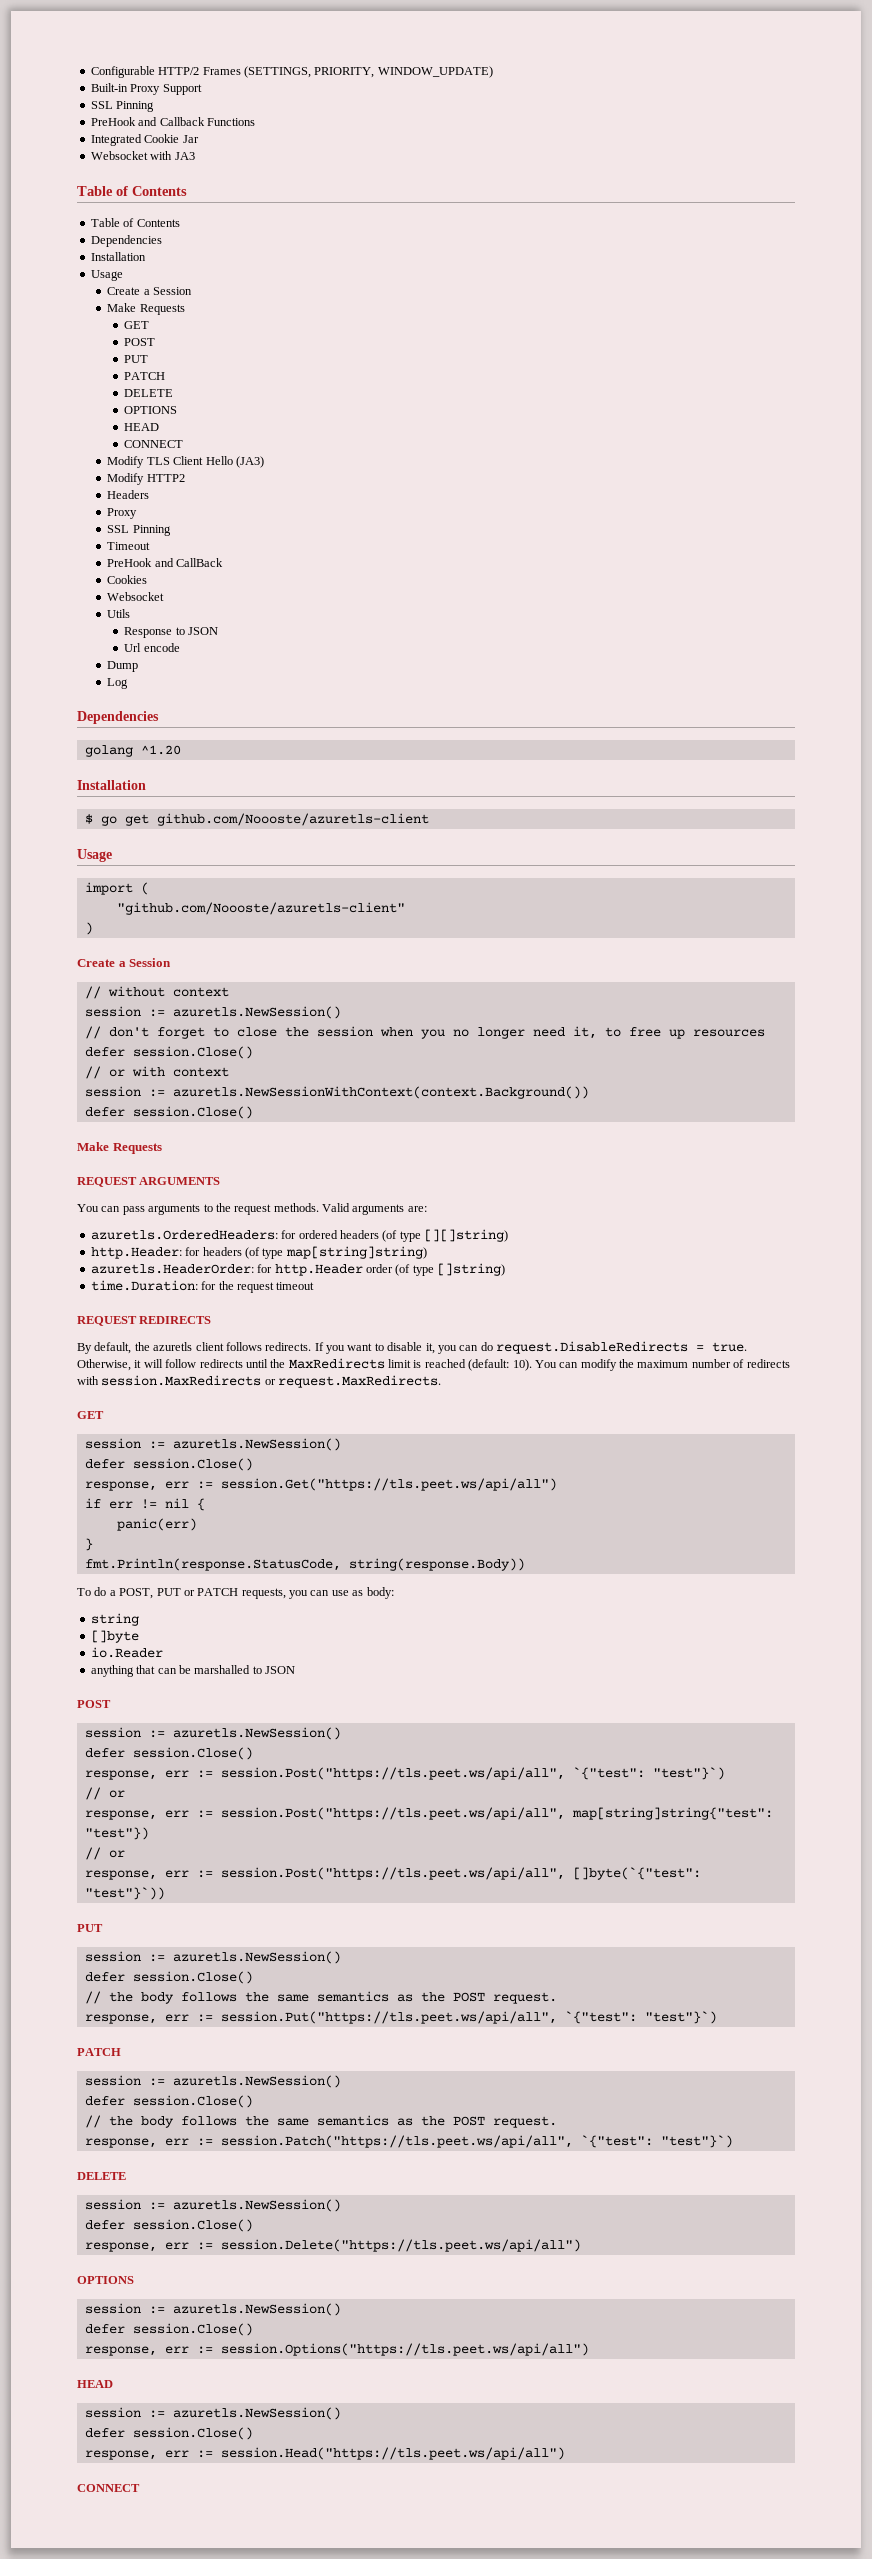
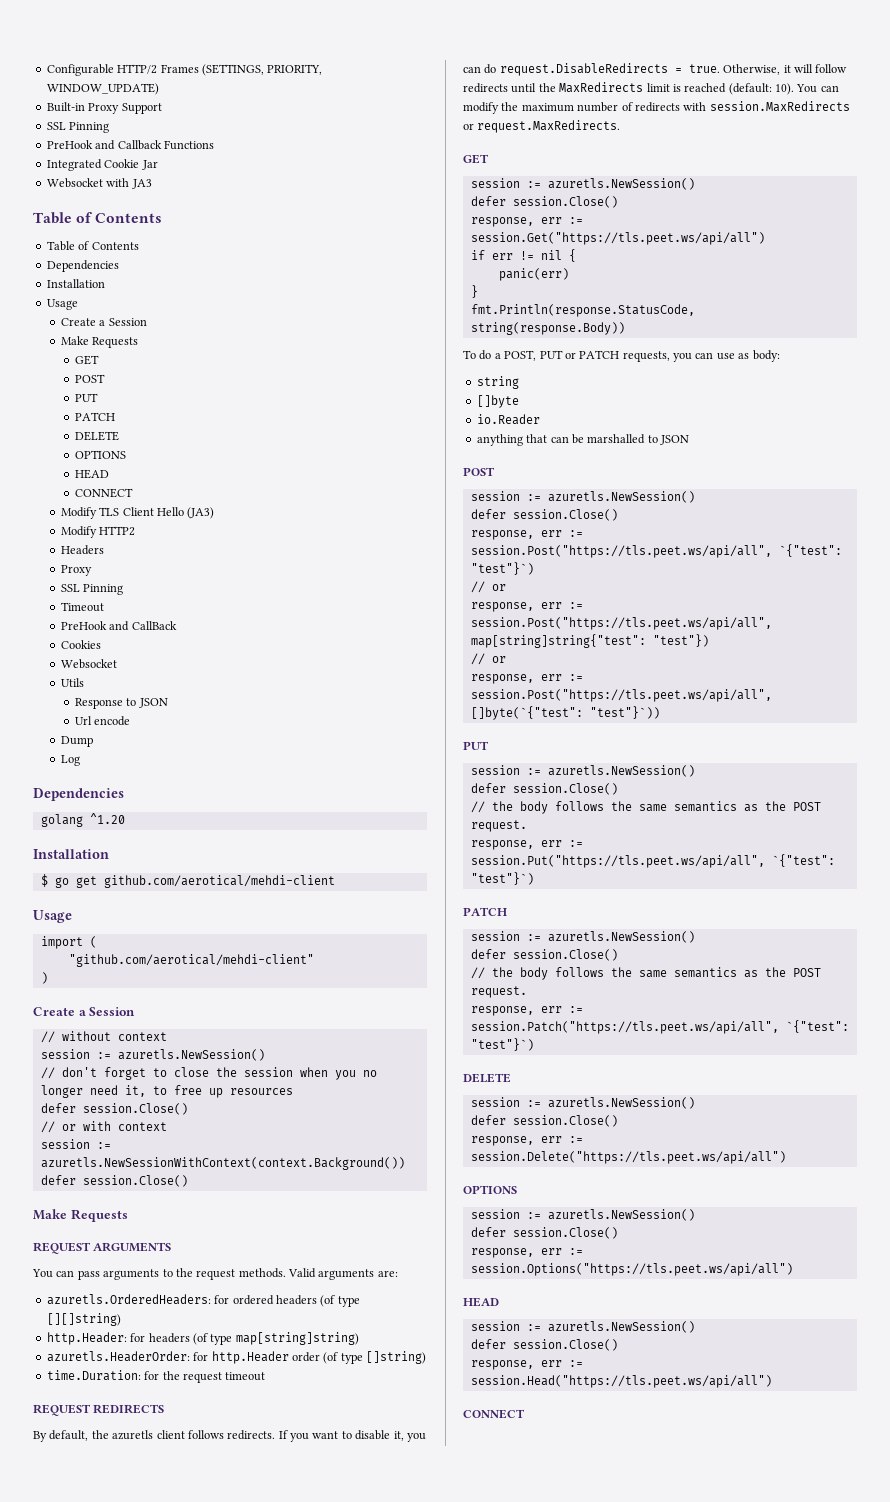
- $ go get github.com/Noooste/azuretls-client
+ $ go get github.com/aerotical/mehdi-client
- "github.com/Noooste/azuretls-client"
+ "github.com/aerotical/mehdi-client"

